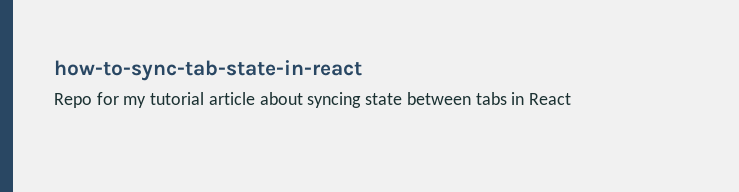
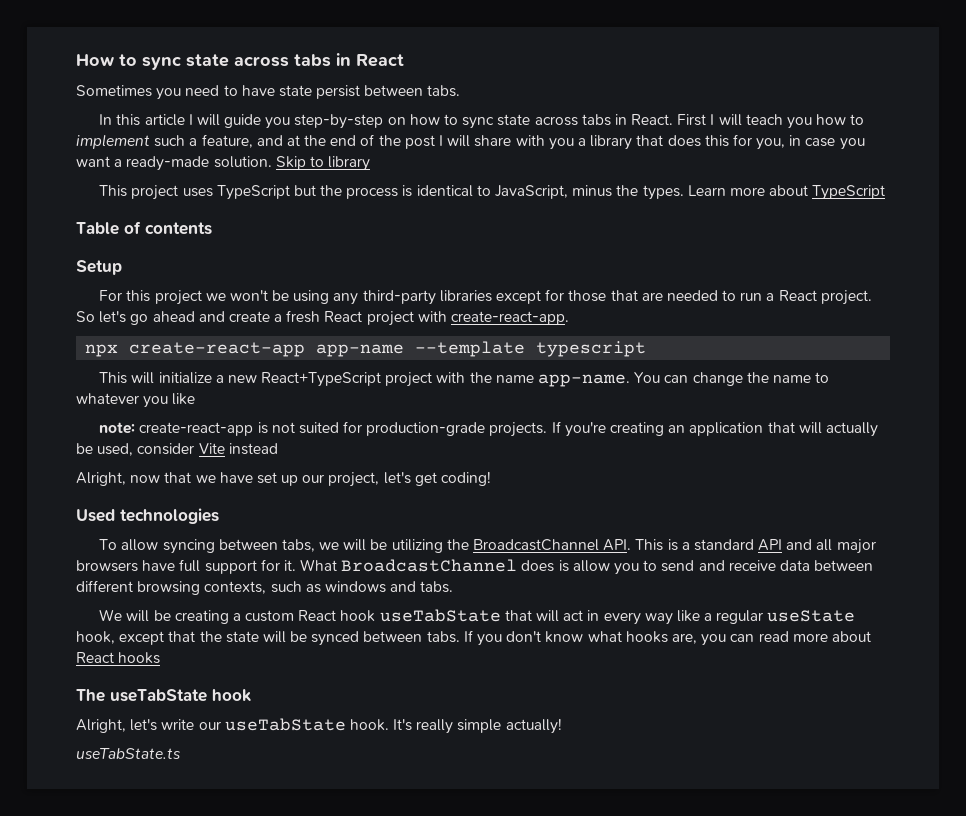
- how-to-sync-tab-state-in-react
- Repo for my tutorial article about syncing state between tabs in React
+ How to sync state across tabs in React
+ Sometimes you need to have state persist between tabs.
+ In this article I will guide you step-by-step on how to sync state across tabs in React. First I will teach you how to implement such a feature, and at the end of the post I will share with you a library that does this for you, in case you want a ready-made solution. Skip to library
+ This project uses TypeScript but the process is identical to JavaScript, minus the types. Learn more about TypeScript
+ Table of contents
+ Setup
+ For this project we won't be using any third-party libraries except for those that are needed to run a React project. So let's go ahead and create a fresh React project with create-react-app.
+ npx create-react-app app-name --template typescript
+ This will initialize a new React+TypeScript project with the name app-name. You can change the name to whatever you like
+ note: create-react-app is not suited for production-grade projects. If you're creating an application that will actually be used, consider Vite instead
+ Alright, now that we have set up our project, let's get coding!
+ Used technologies
+ To allow syncing between tabs, we will be utilizing the BroadcastChannel API. This is a standard API and all major browsers have full support for it. What BroadcastChannel does is allow you to send and receive data between different browsing contexts, such as windows and tabs.
+ We will be creating a custom React hook useTabState that will act in every way like a regular useState hook, except that the state will be synced between tabs. If you don't know what hooks are, you can read more about React hooks
+ The useTabState hook
+ Alright, let's write our useTabState hook. It's really simple actually!
+ useTabState.ts

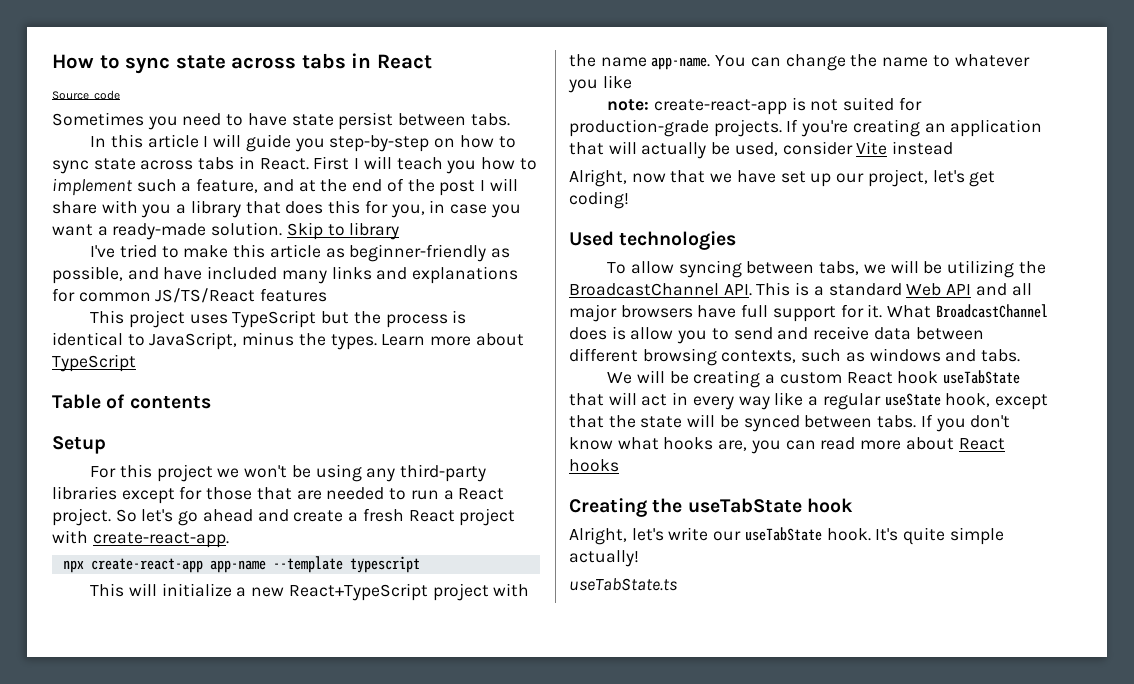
+ Source code
+ I've tried to make this article as beginner-friendly as possible, and have included many links and explanations for common JS/TS/React features
- To allow syncing between tabs, we will be utilizing the BroadcastChannel API. This is a standard API and all major browsers have full support for it.
+ To allow syncing between tabs, we will be utilizing the BroadcastChannel API. This is a standard Web API and all major browsers have full support for it.
- The useTabState hook
+ Creating the useTabState hook
- It's really simple actually!
+ It's quite simple actually!

